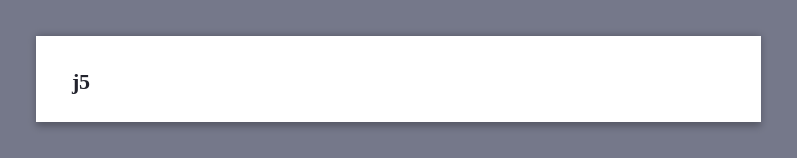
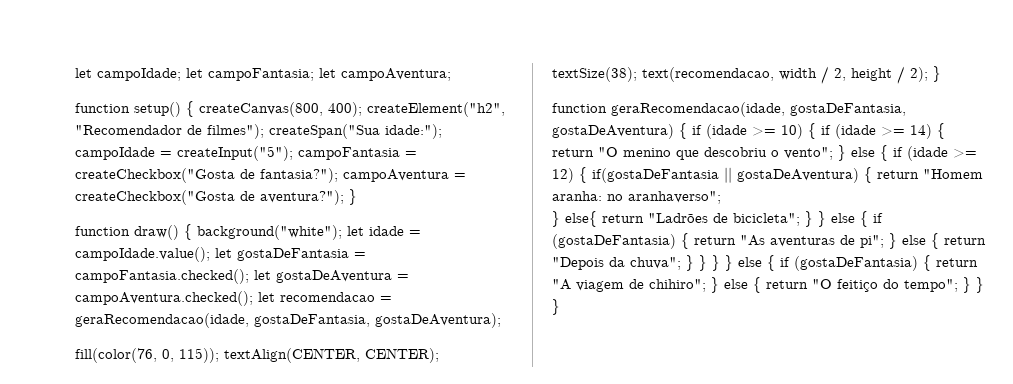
- j5
+ let campoIdade; let campoFantasia; let campoAventura;
+ function setup() { createCanvas(800, 400); createElement("h2", "Recomendador de filmes"); createSpan("Sua idade:"); campoIdade = createInput("5"); campoFantasia = createCheckbox("Gosta de fantasia?"); campoAventura = createCheckbox("Gosta de aventura?"); }
+ function draw() { background("white"); let idade = campoIdade.value(); let gostaDeFantasia = campoFantasia.checked(); let gostaDeAventura = campoAventura.checked(); let recomendacao = geraRecomendacao(idade, gostaDeFantasia, gostaDeAventura);
+ fill(color(76, 0, 115)); textAlign(CENTER, CENTER); textSize(38); text(recomendacao, width / 2, height / 2); }
+ function geraRecomendacao(idade, gostaDeFantasia, gostaDeAventura) { if (idade >= 10) { if (idade >= 14) { return "O menino que descobriu o vento"; } else { if (idade >= 12) { if(gostaDeFantasia || gostaDeAventura) { return "Homem aranha: no aranhaverso";
+ } else{ return "Ladrões de bicicleta"; } } else { if (gostaDeFantasia) { return "As aventuras de pi"; } else { return "Depois da chuva"; } } } } else { if (gostaDeFantasia) { return "A viagem de chihiro"; } else { return "O feitiço do tempo"; } } }

